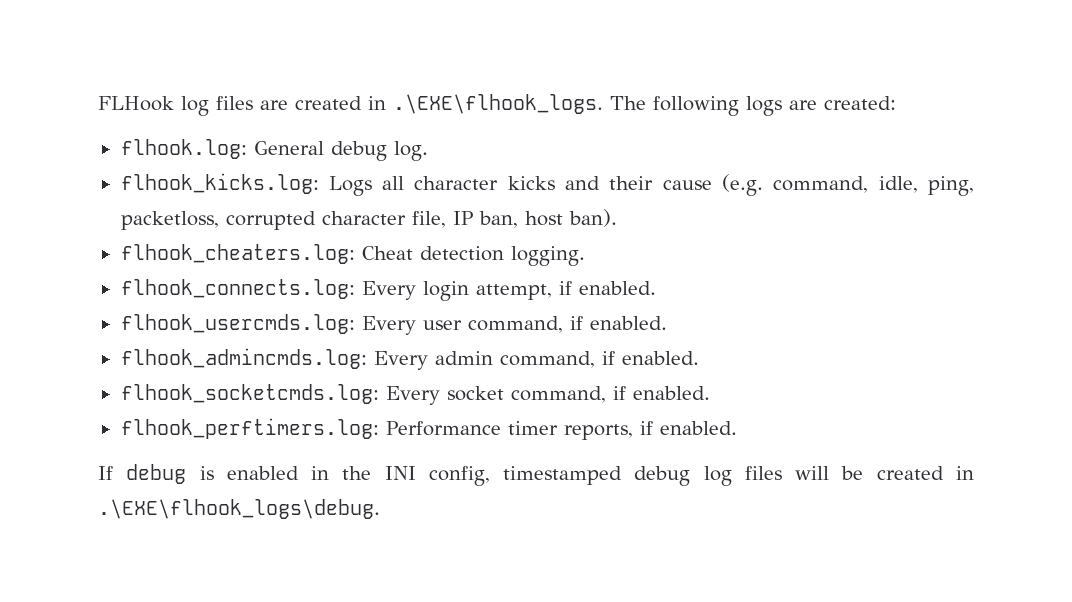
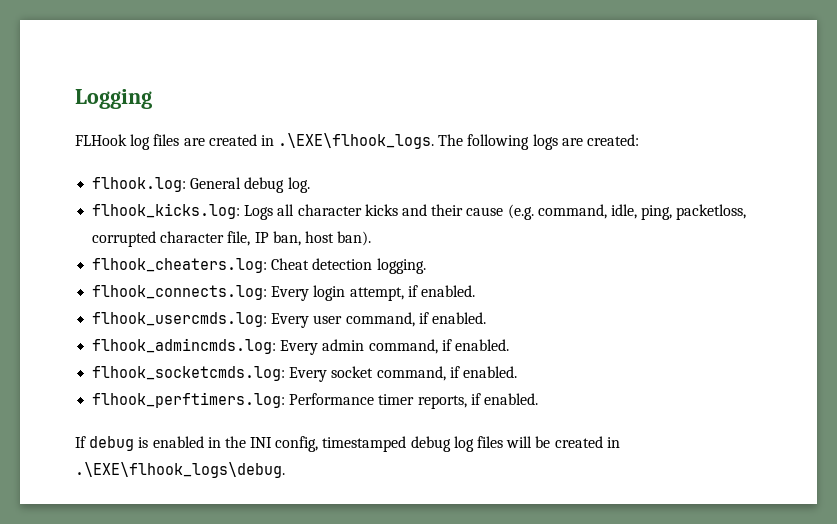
+ Logging

